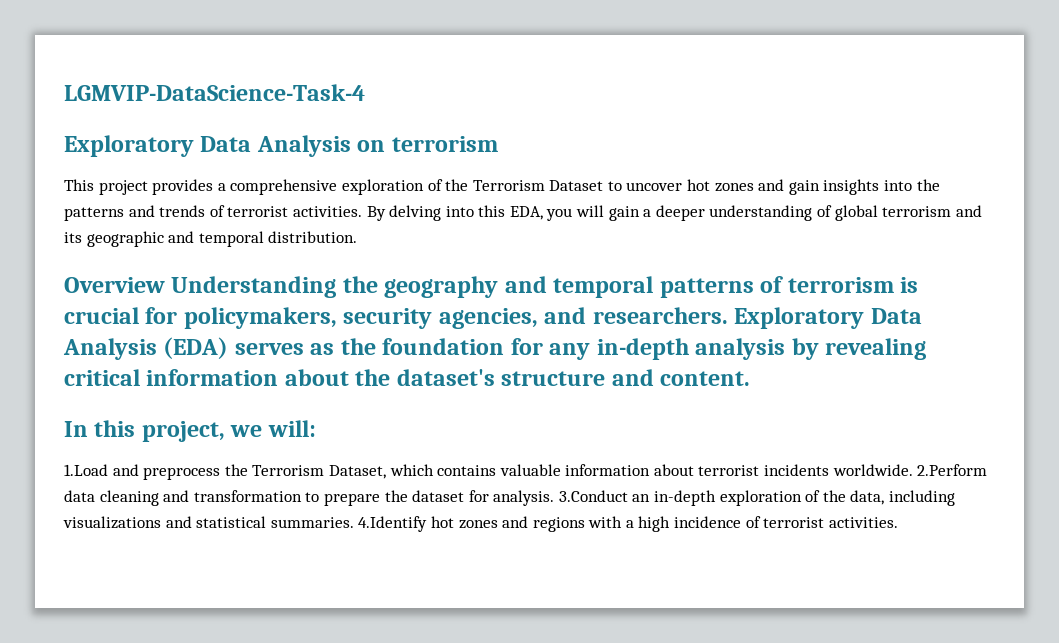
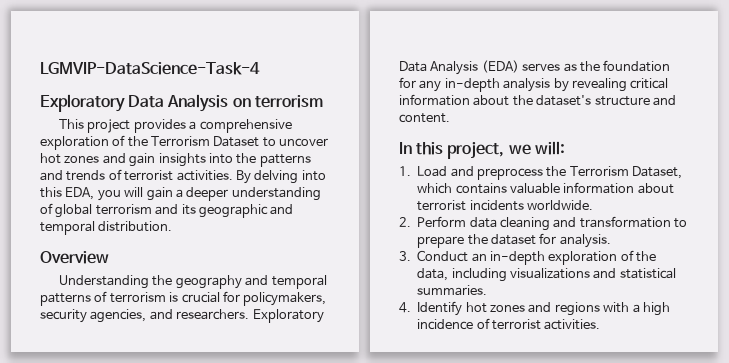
- Overview Understanding the geography and temporal patterns of terrorism is crucial for policymakers, security agencies, and researchers.
+ Overview
+ Understanding the geography and temporal patterns of terrorism is crucial for policymakers, security agencies, and researchers.
- 1.Load and preprocess the Terrorism Dataset, which contains valuable information about terrorist incidents worldwide. 2.Perform data cleaning and transformation to prepare the dataset for analysis. 3.Conduct an in-depth exploration of the data, including visualizations and statistical summaries. 4.Identify hot zones and regions with a high incidence of terrorist activities.
+ 1. Load and preprocess the Terrorism Dataset, which contains valuable information about terrorist incidents worldwide.
+ 2. Perform data cleaning and transformation to prepare the dataset for analysis.
+ 3. Conduct an in-depth exploration of the data, including visualizations and statistical summaries.
+ 4. Identify hot zones and regions with a high incidence of terrorist activities.

